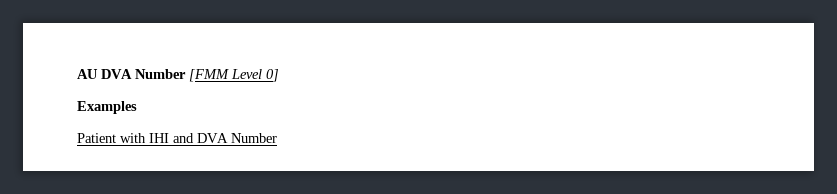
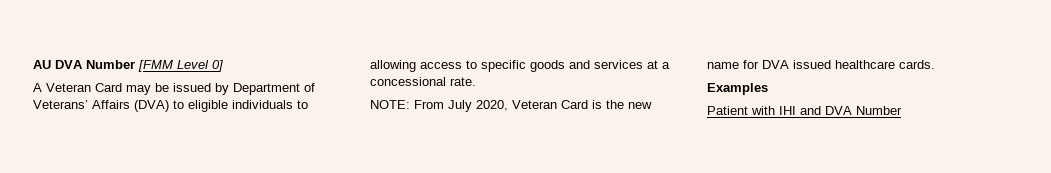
+ A Veteran Card may be issued by Department of Veterans’ Affairs (DVA) to eligible individuals to allowing access to specific goods and services at a concessional rate.
+ NOTE: From July 2020, Veteran Card is the new name for DVA issued healthcare cards.

